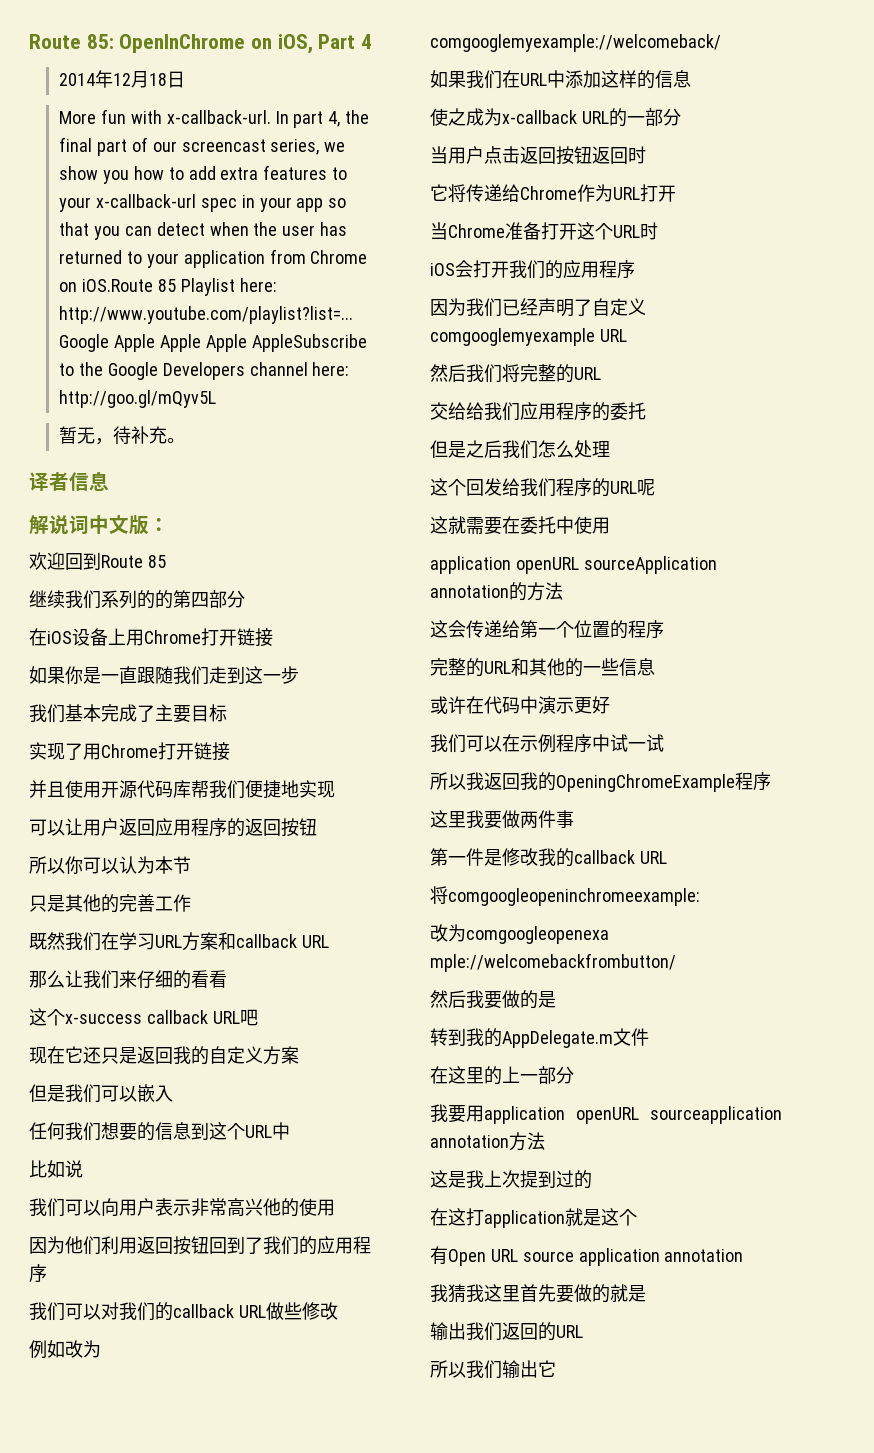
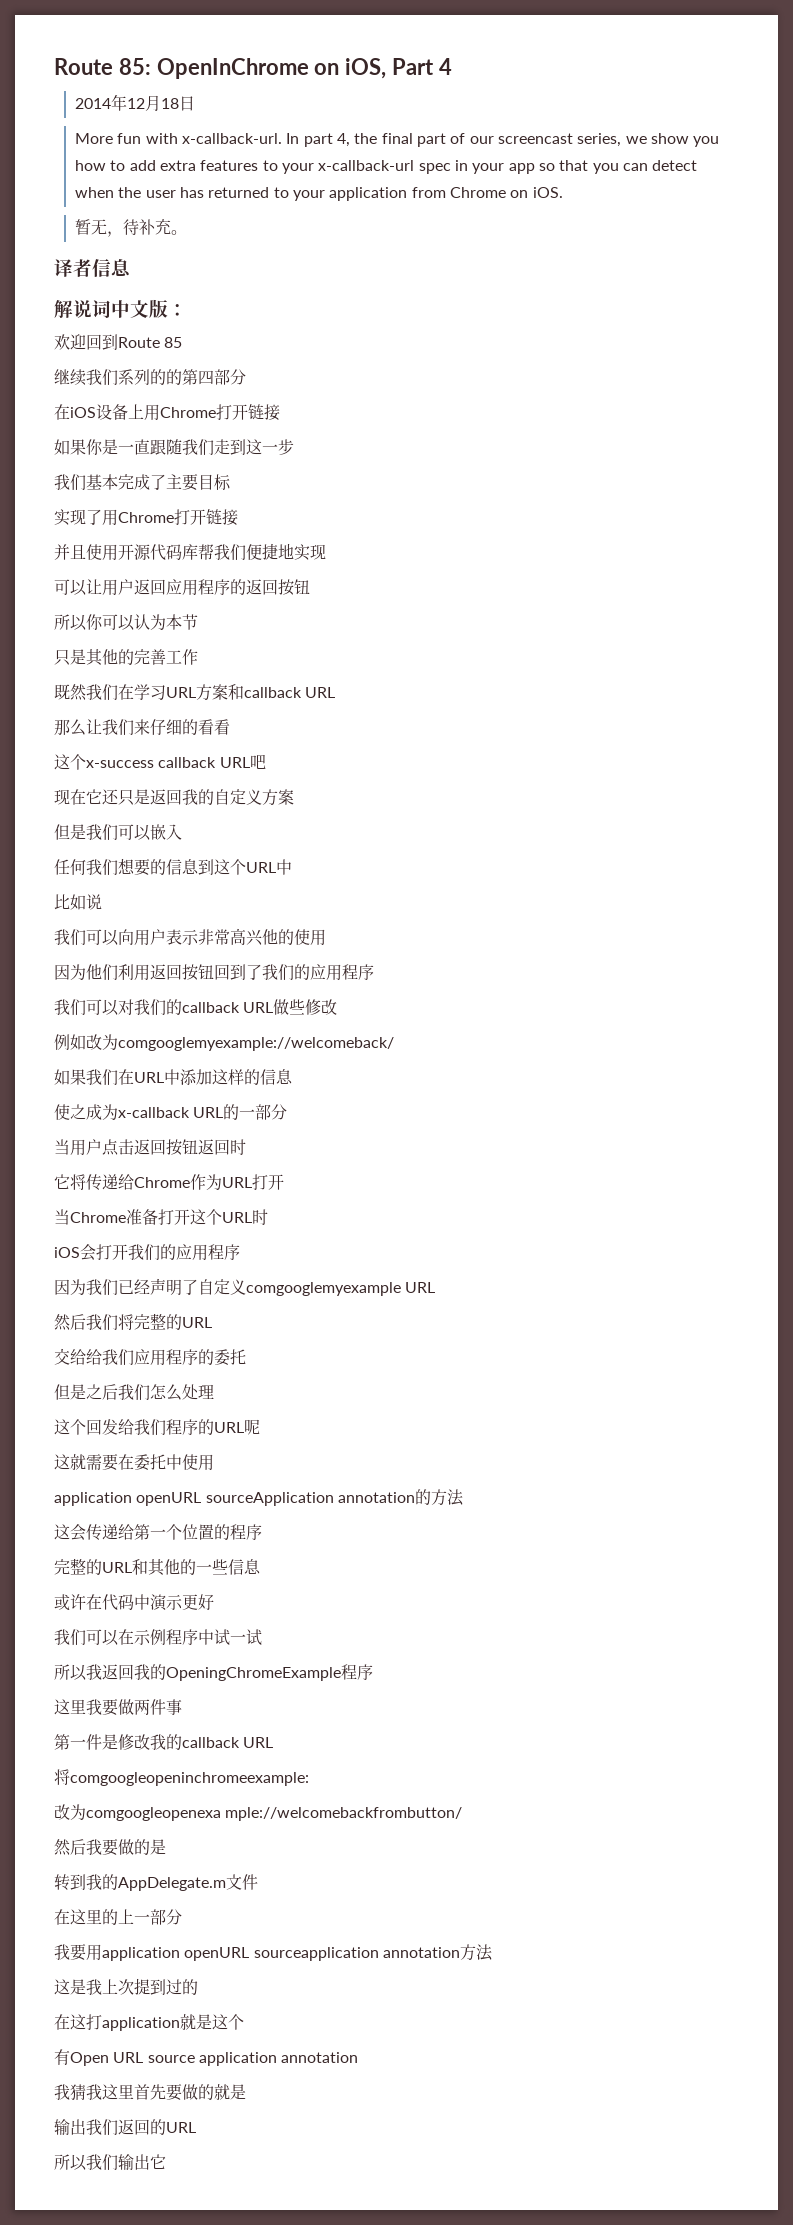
- In part 4, the final part of our screencast series, we show you how to add extra features to your x-callback-url spec in your app so that you can detect when the user has returned to your application from Chrome on iOS.Route 85 Playlist here: http://www.youtube.com/playlist?list=... Google Apple Apple Apple AppleSubscribe to the Google Developers channel here: http://goo.gl/mQyv5L
+ In part 4, the final part of our screencast series, we show you how to add extra features to your x-callback-url spec in your app so that you can detect when the user has returned to your application from Chrome on iOS.

